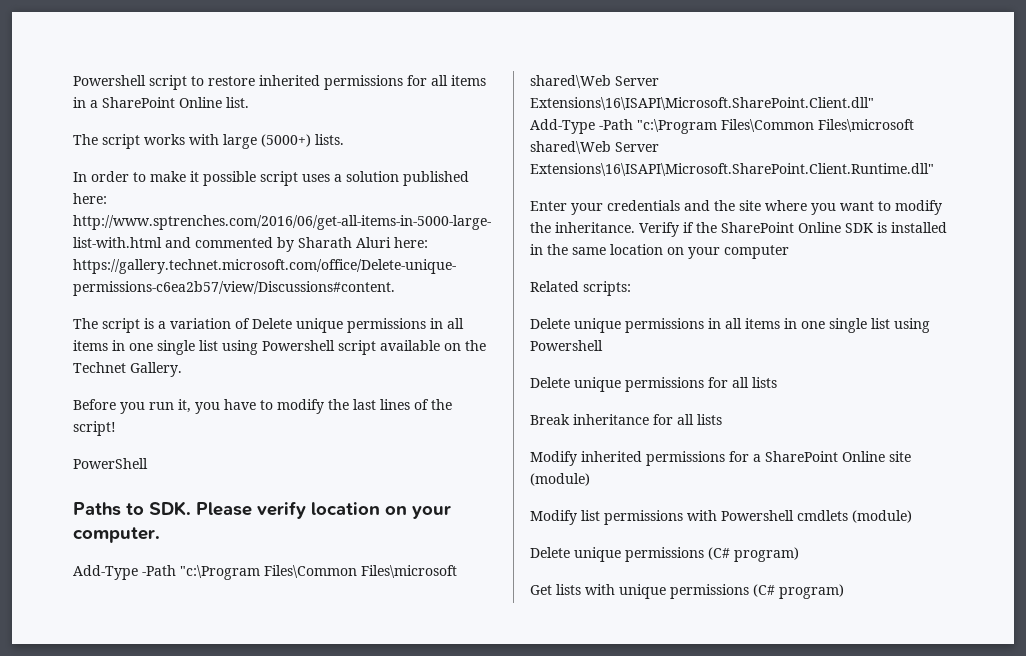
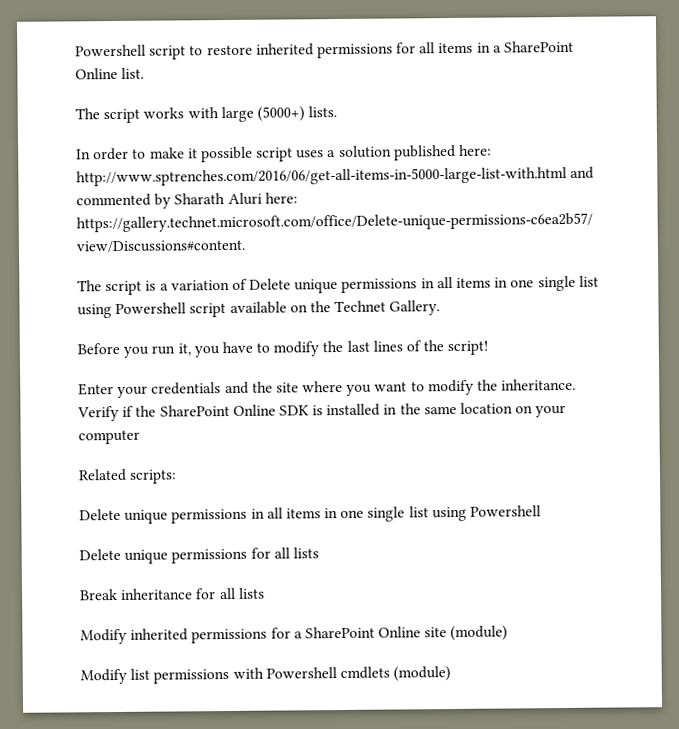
- PowerShell
- Paths to SDK. Please verify location on your computer.
- Add-Type -Path "c:\Program Files\Common Files\microsoft shared\Web Server Extensions\16\ISAPI\Microsoft.SharePoint.Client.dll"
- Add-Type -Path "c:\Program Files\Common Files\microsoft shared\Web Server Extensions\16\ISAPI\Microsoft.SharePoint.Client.Runtime.dll"
- Delete unique permissions (C# program)
- Get lists with unique permissions (C# program)

